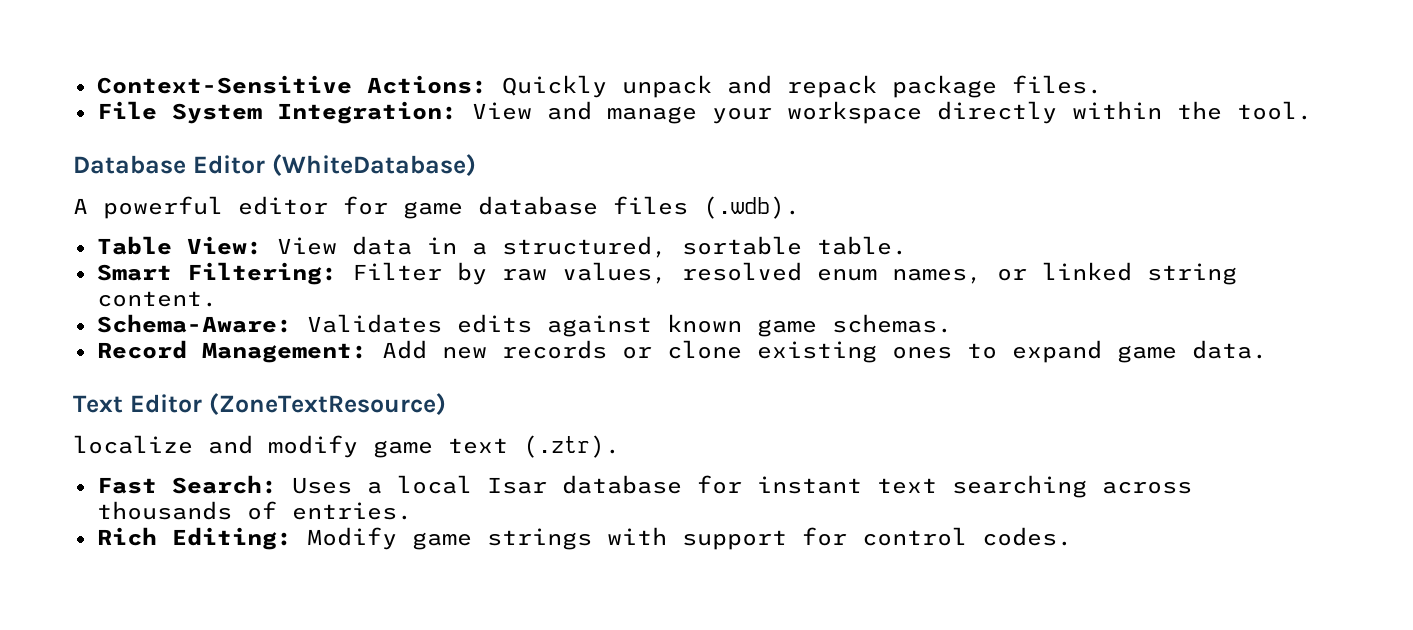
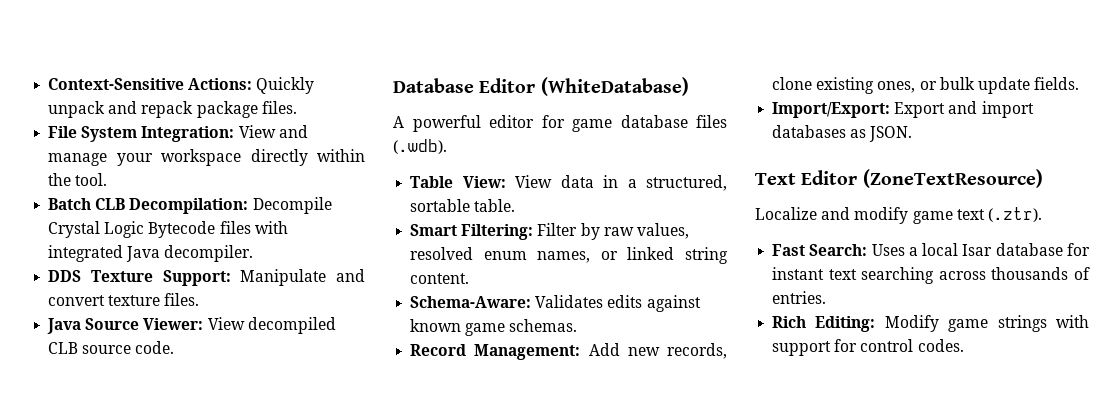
+ Batch CLB Decompilation: Decompile Crystal Logic Bytecode files with integrated Java decompiler.
+ DDS Texture Support: Manipulate and convert texture files.
+ Java Source Viewer: View decompiled CLB source code.
- Record Management: Add new records or clone existing ones to expand game data.
+ Record Management: Add new records, clone existing ones, or bulk update fields.
+ Import/Export: Export and import databases as JSON.
- localize and modify game text (.ztr).
+ Localize and modify game text (.ztr).

